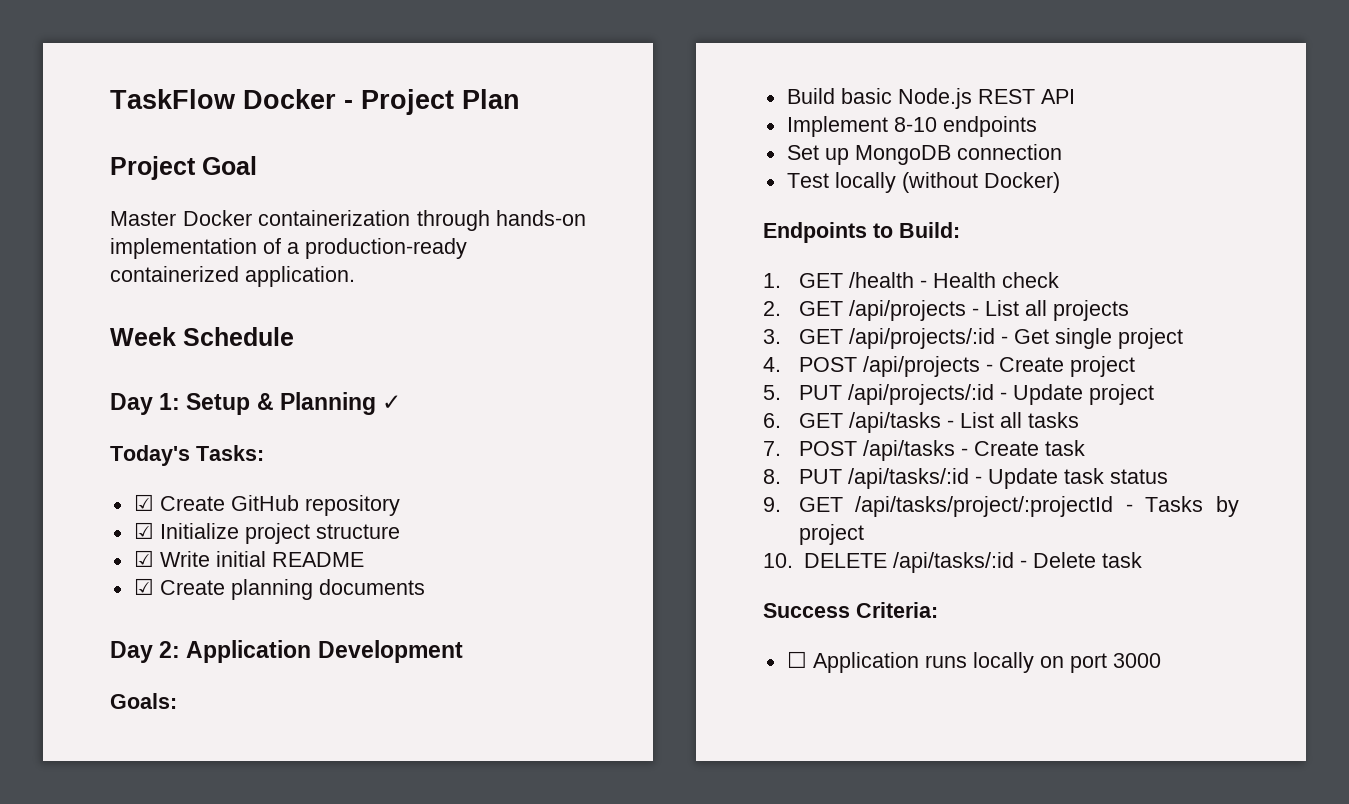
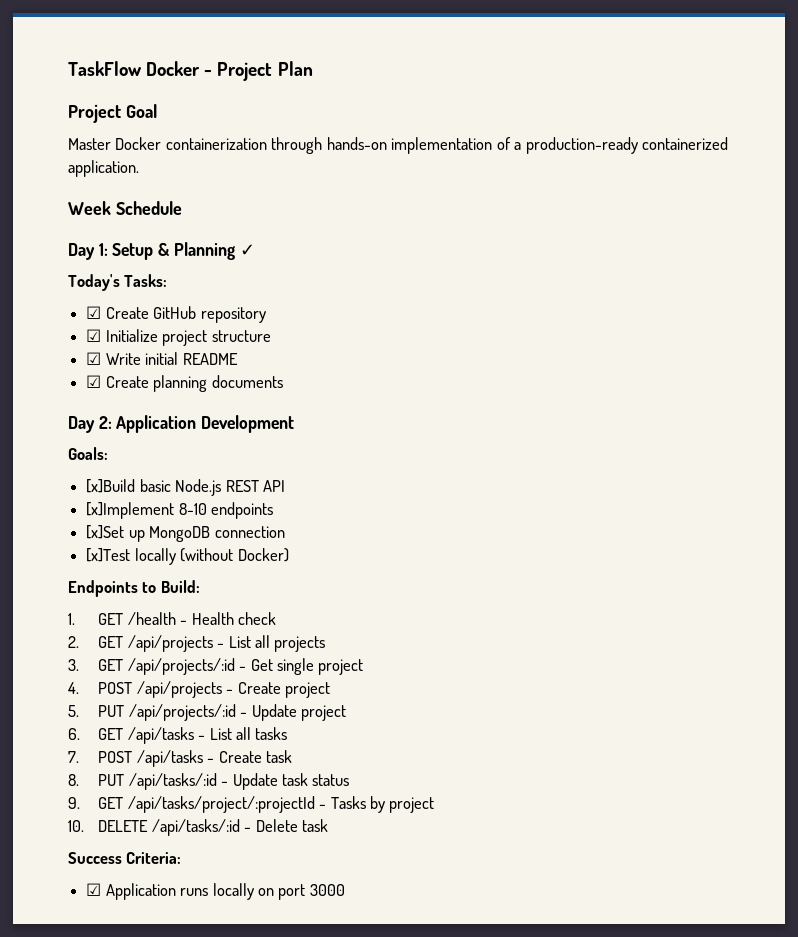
- Build basic Node.js REST API
+ [x]Build basic Node.js REST API
- Implement 8-10 endpoints
+ [x]Implement 8-10 endpoints
- Set up MongoDB connection
+ [x]Set up MongoDB connection
- Test locally (without Docker)
+ [x]Test locally (without Docker)
- ☐ Application runs locally on port 3000
+ ☑ Application runs locally on port 3000

